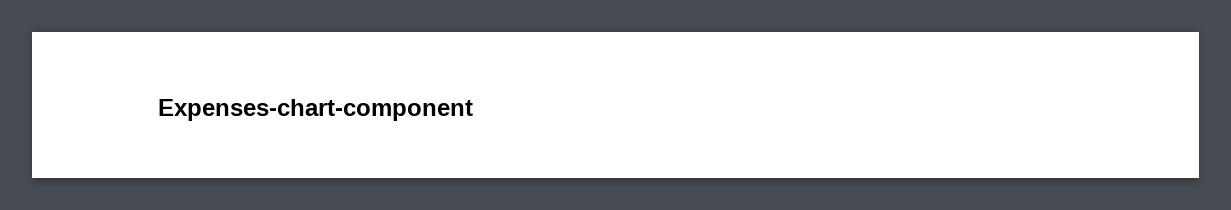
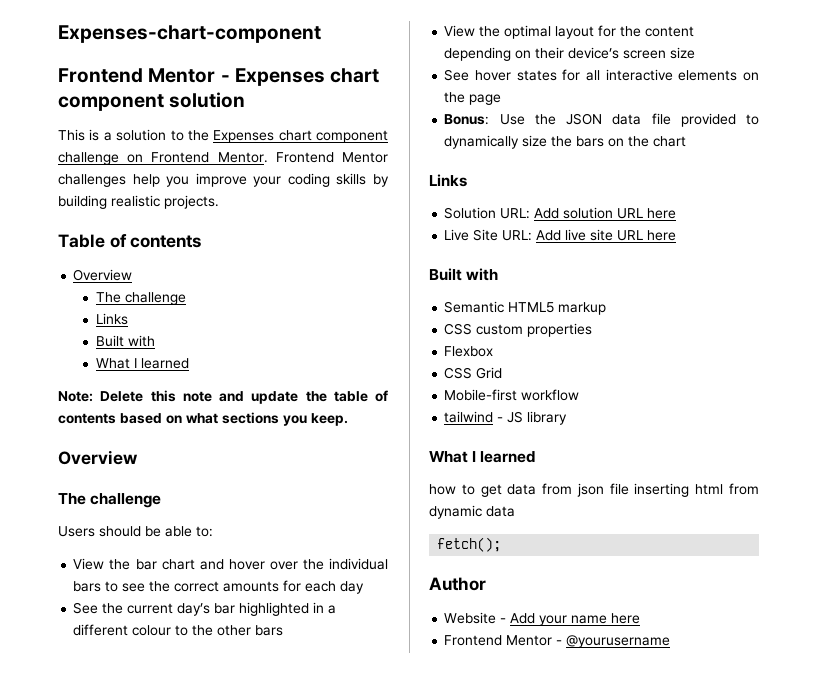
+ Frontend Mentor - Expenses chart component solution
+ This is a solution to the Expenses chart component challenge on Frontend Mentor. Frontend Mentor challenges help you improve your coding skills by building realistic projects.
+ Table of contents
+ Overview
+ The challenge
+ Links
+ Built with
+ What I learned
+ Note: Delete this note and update the table of contents based on what sections you keep.
+ Overview
+ The challenge
+ Users should be able to:
+ View the bar chart and hover over the individual bars to see the correct amounts for each day
+ See the current day’s bar highlighted in a different colour to the other bars
+ View the optimal layout for the content depending on their device’s screen size
+ See hover states for all interactive elements on the page
+ Bonus: Use the JSON data file provided to dynamically size the bars on the chart
+ Links
+ Solution URL: Add solution URL here
+ Live Site URL: Add live site URL here
+ Built with
+ Semantic HTML5 markup
+ CSS custom properties
+ Flexbox
+ CSS Grid
+ Mobile-first workflow
+ tailwind - JS library
+ What I learned
+ how to get data from json file inserting html from dynamic data
+ fetch();
+ Author
+ Website - Add your name here
+ Frontend Mentor - @yourusername

